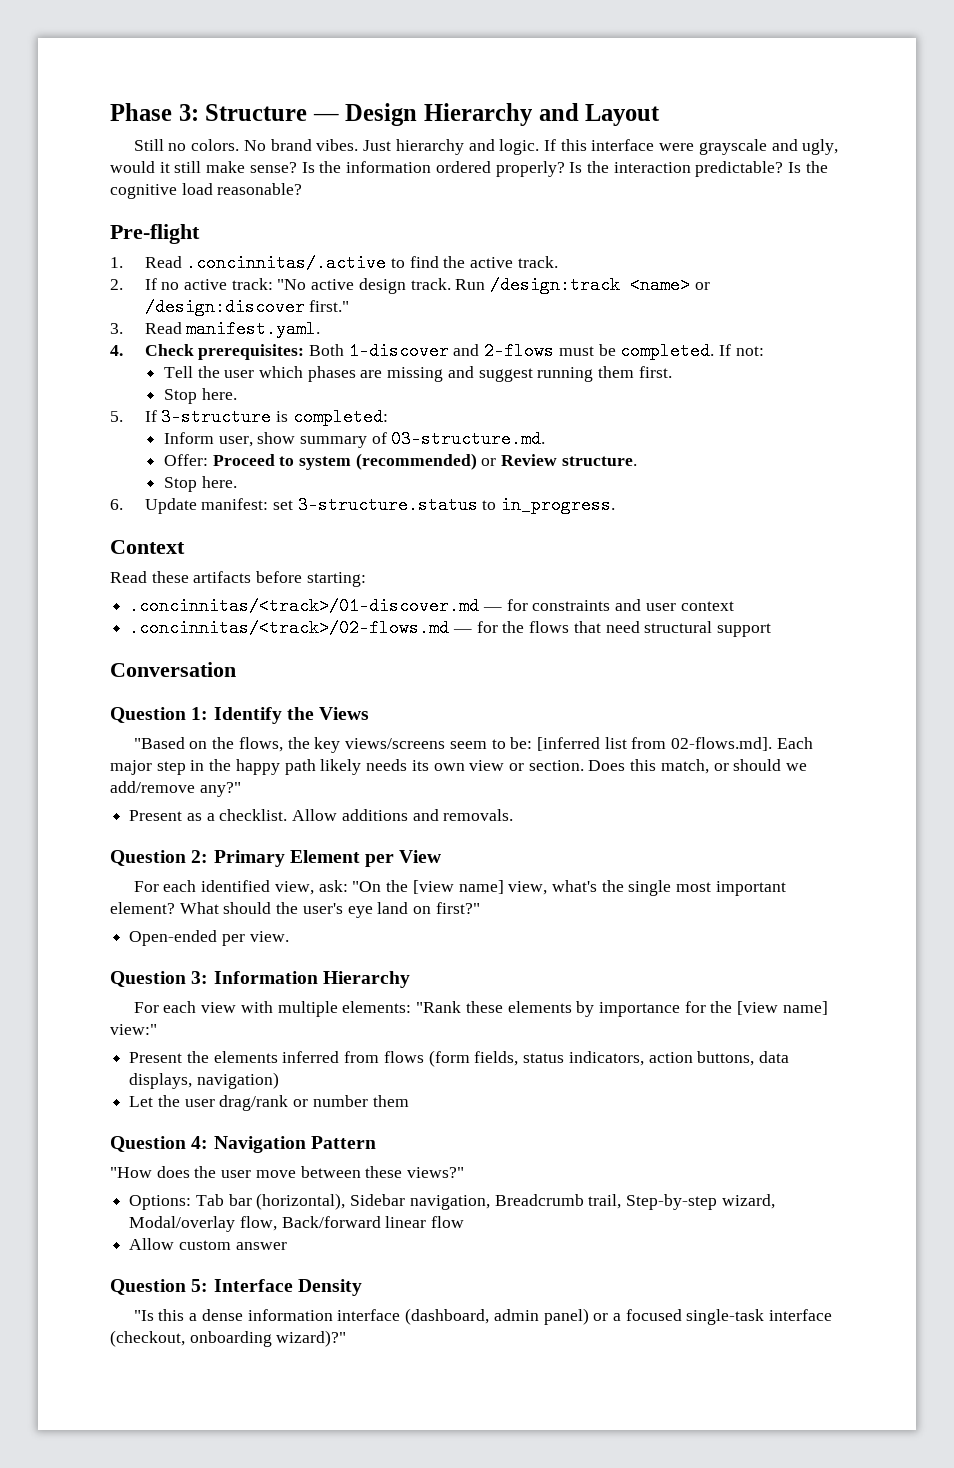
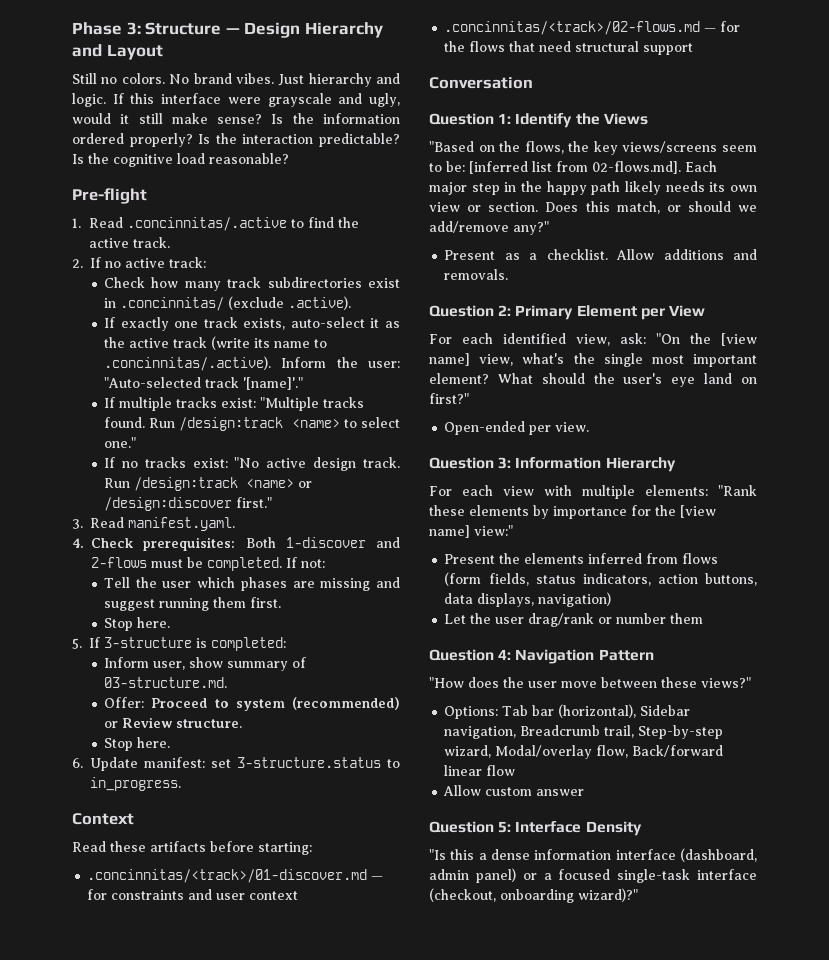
- 2. If no active track: "No active design track.
+ 2. If no active track:
+ Check how many track subdirectories exist in .concinnitas/ (exclude .active).
+ If exactly one track exists, auto-select it as the active track (write its name to .concinnitas/.active). Inform the user: "Auto-selected track '[name]'."
+ If multiple tracks exist: "Multiple tracks found. Run /design:track <name> to select one."
+ If no tracks exist: "No active design track.

